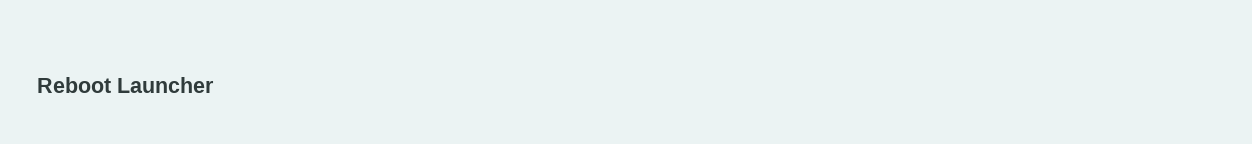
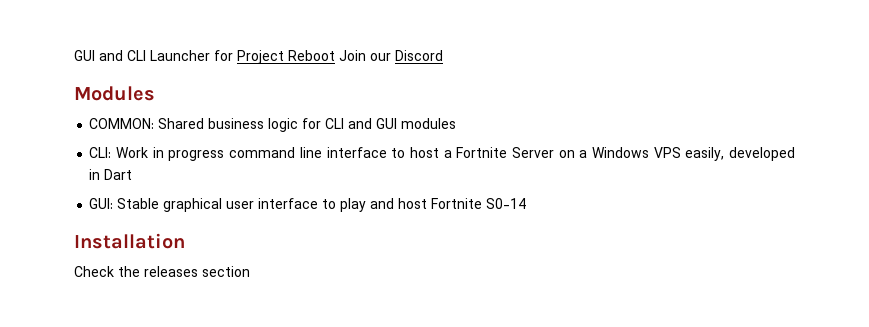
- Reboot Launcher
+ GUI and CLI Launcher for Project Reboot Join our Discord
+ Modules
+ COMMON: Shared business logic for CLI and GUI modules
+ CLI: Work in progress command line interface to host a Fortnite Server on a Windows VPS easily, developed in Dart
+ GUI: Stable graphical user interface to play and host Fortnite S0-14
+ Installation
+ Check the releases section

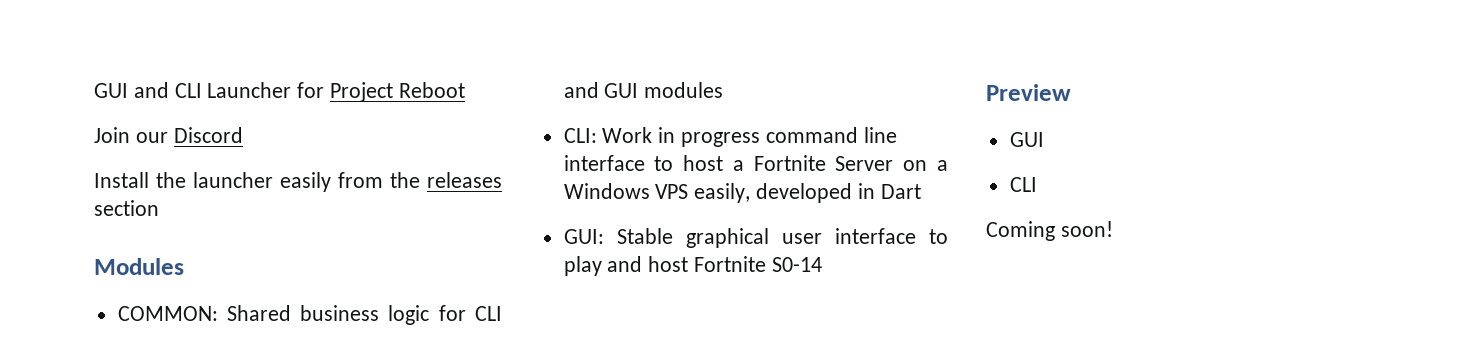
- GUI and CLI Launcher for Project Reboot Join our Discord
+ GUI and CLI Launcher for Project Reboot
+ Join our Discord
+ Install the launcher easily from the releases section
- Installation
- Check the releases section
+ Preview
+ GUI
+ CLI
+ Coming soon!

